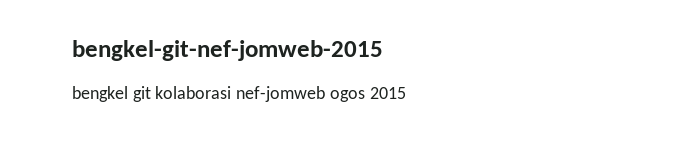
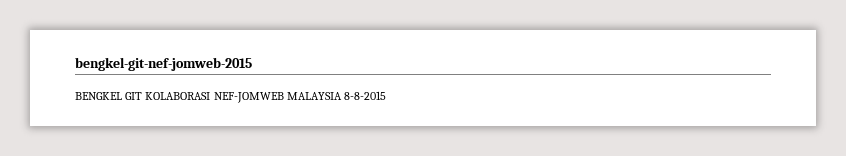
- bengkel git kolaborasi nef-jomweb ogos 2015
+ BENGKEL GIT KOLABORASI NEF-JOMWEB MALAYSIA 8-8-2015

